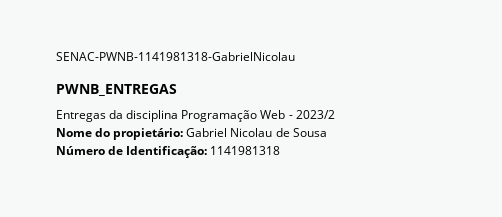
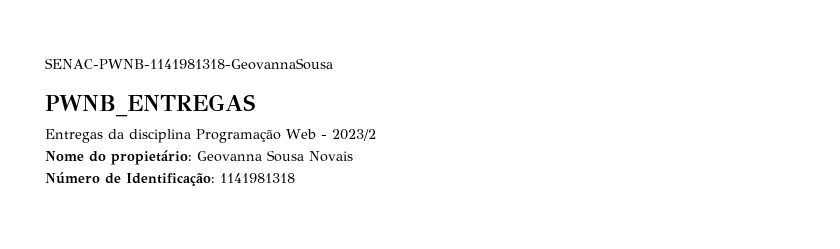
- SENAC-PWNB-1141981318-GabrielNicolau
+ SENAC-PWNB-1141981318-GeovannaSousa
- Nome do propietário: Gabriel Nicolau de Sousa
+ Nome do propietário: Geovanna Sousa Novais

